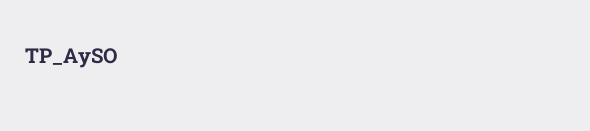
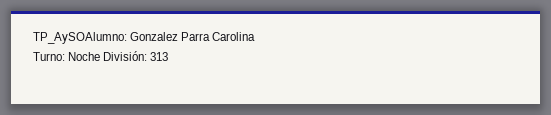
- TP_AySO
+ TP_AySOAlumno: Gonzalez Parra Carolina
+ Turno: Noche División: 313

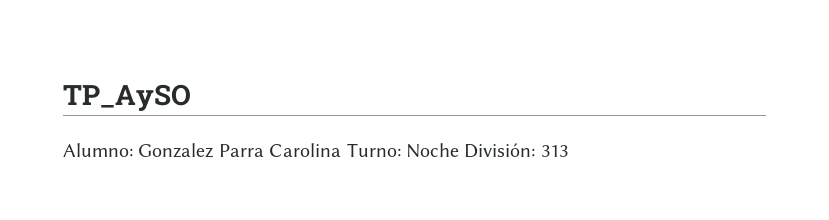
- TP_AySOAlumno: Gonzalez Parra Carolina
- Turno: Noche División: 313
+ TP_AySO
+ Alumno: Gonzalez Parra Carolina Turno: Noche División: 313

